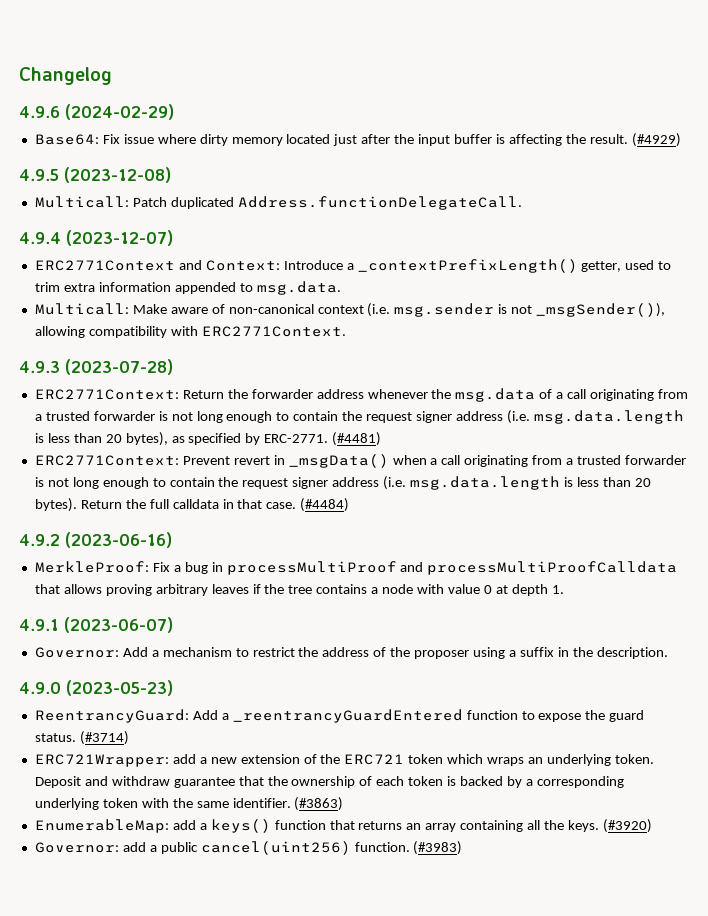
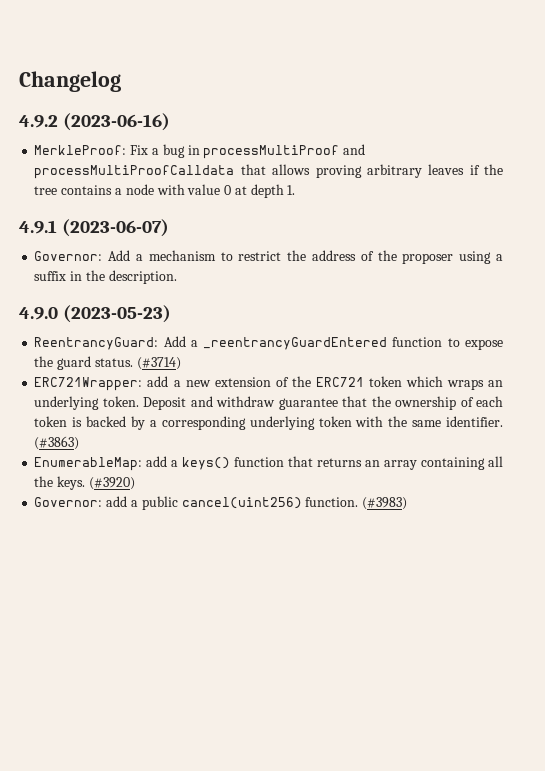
- 4.9.6 (2024-02-29)
- Base64: Fix issue where dirty memory located just after the input buffer is affecting the result. (#4929)
- 4.9.5 (2023-12-08)
- Multicall: Patch duplicated Address.functionDelegateCall.
- 4.9.4 (2023-12-07)
- ERC2771Context and Context: Introduce a _contextPrefixLength() getter, used to trim extra information appended to msg.data.
- Multicall: Make aware of non-canonical context (i.e. msg.sender is not _msgSender()), allowing compatibility with ERC2771Context.
- 4.9.3 (2023-07-28)
- ERC2771Context: Return the forwarder address whenever the msg.data of a call originating from a trusted forwarder is not long enough to contain the request signer address (i.e. msg.data.length is less than 20 bytes), as specified by ERC-2771. (#4481)
- ERC2771Context: Prevent revert in _msgData() when a call originating from a trusted forwarder is not long enough to contain the request signer address (i.e. msg.data.length is less than 20 bytes). Return the full calldata in that case. (#4484)

